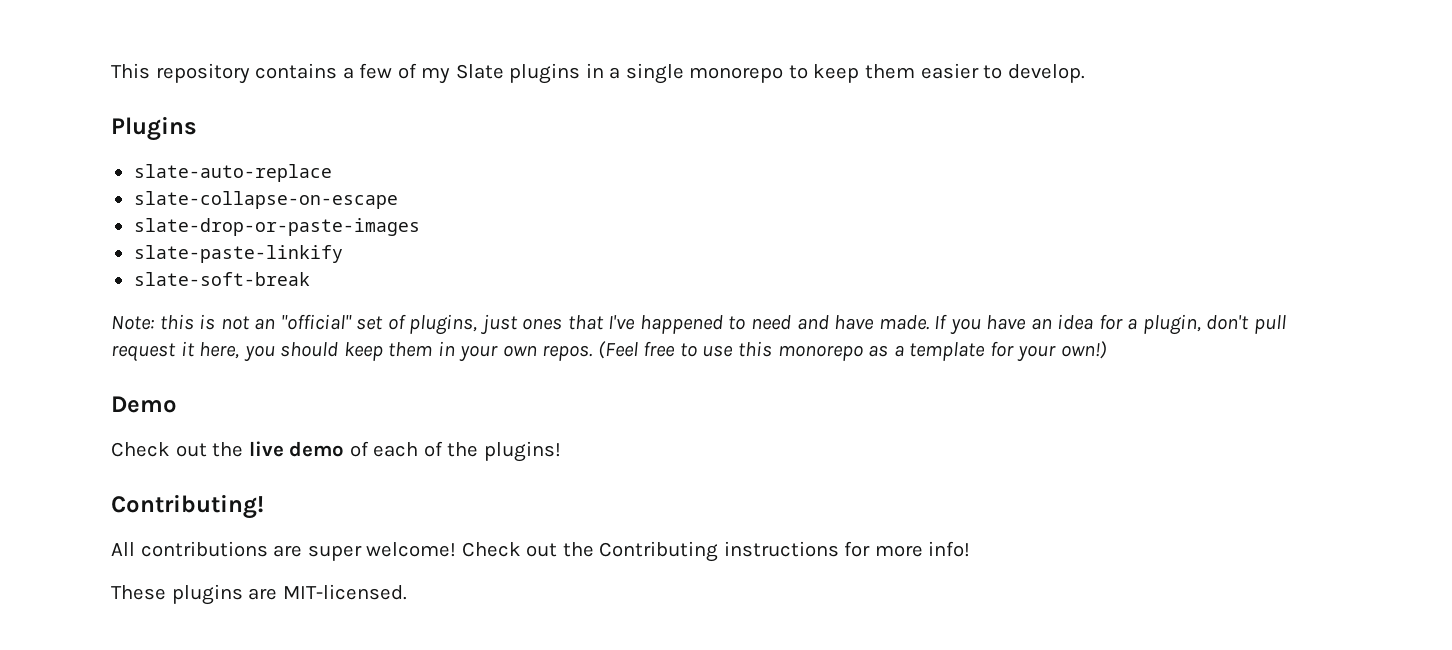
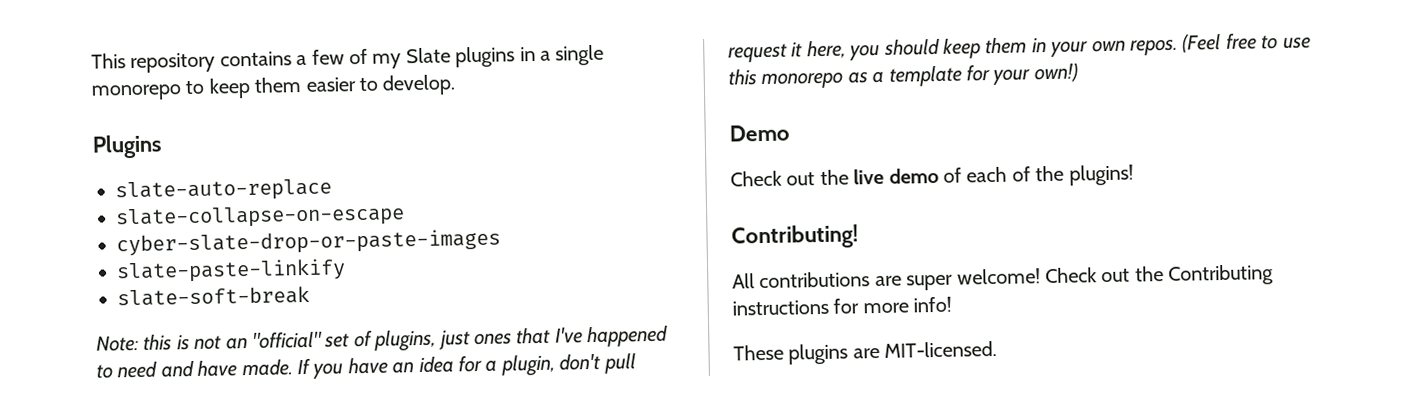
- slate-drop-or-paste-images
+ cyber-slate-drop-or-paste-images

